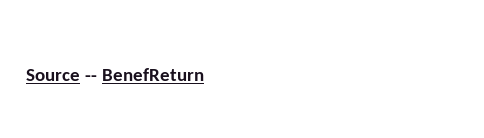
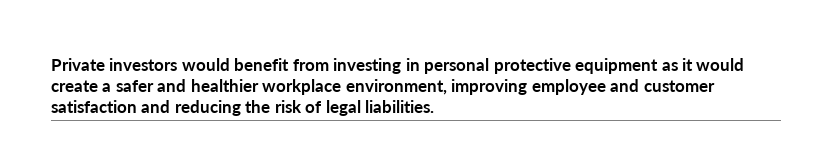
- Source -- BenefReturn
+ Private investors would benefit from investing in personal protective equipment as it would create a safer and healthier workplace environment, improving employee and customer satisfaction and reducing the risk of legal liabilities.

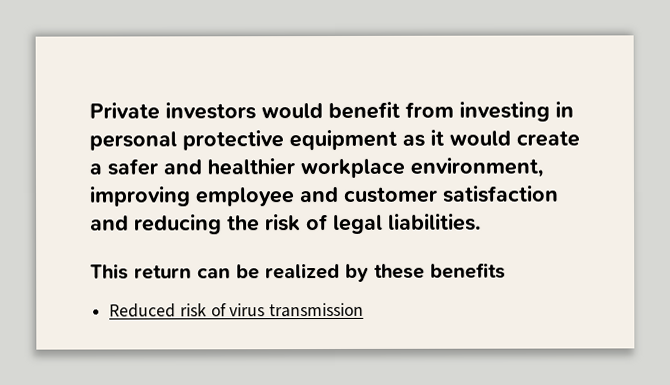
+ This return can be realized by these benefits
+ Reduced risk of virus transmission

